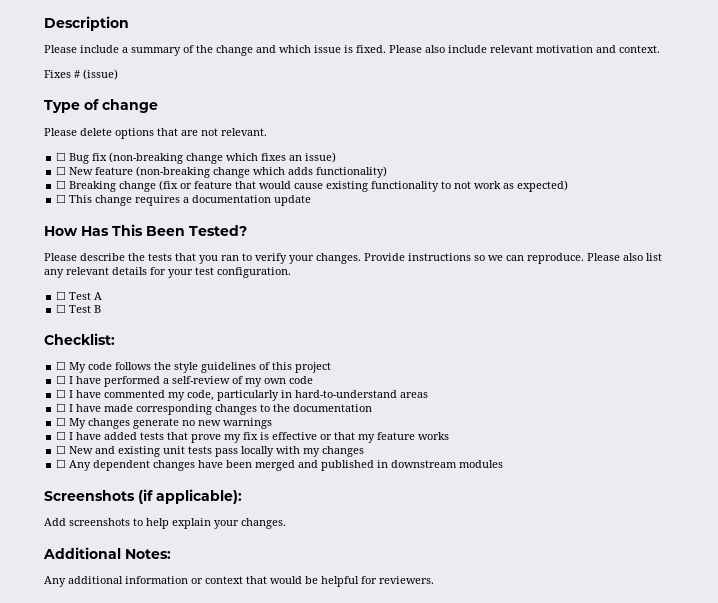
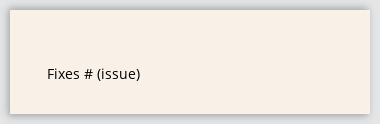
- Description
- Please include a summary of the change and which issue is fixed. Please also include relevant motivation and context.
  Fixes # (issue)
- Type of change
- Please delete options that are not relevant.
- ☐ Bug fix (non-breaking change which fixes an issue)
- ☐ New feature (non-breaking change which adds functionality)
- ☐ Breaking change (fix or feature that would cause existing functionality to not work as expected)
- ☐ This change requires a documentation update
- How Has This Been Tested?
- Please describe the tests that you ran to verify your changes. Provide instructions so we can reproduce. Please also list any relevant details for your test configuration.
- ☐ Test A
- ☐ Test B
- Checklist:
- ☐ My code follows the style guidelines of this project
- ☐ I have performed a self-review of my own code
- ☐ I have commented my code, particularly in hard-to-understand areas
- ☐ I have made corresponding changes to the documentation
- ☐ My changes generate no new warnings
- ☐ I have added tests that prove my fix is effective or that my feature works
- ☐ New and existing unit tests pass locally with my changes
- ☐ Any dependent changes have been merged and published in downstream modules
- Screenshots (if applicable):
- Add screenshots to help explain your changes.
- Additional Notes:
- Any additional information or context that would be helpful for reviewers.

